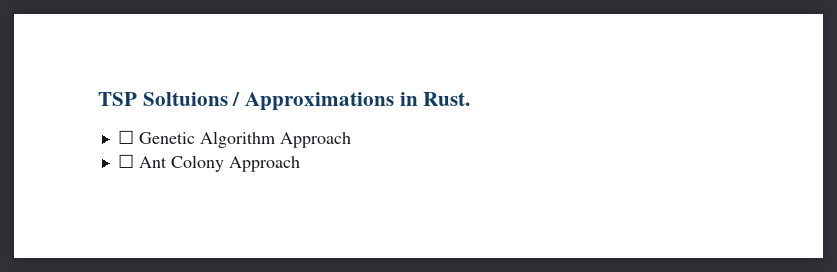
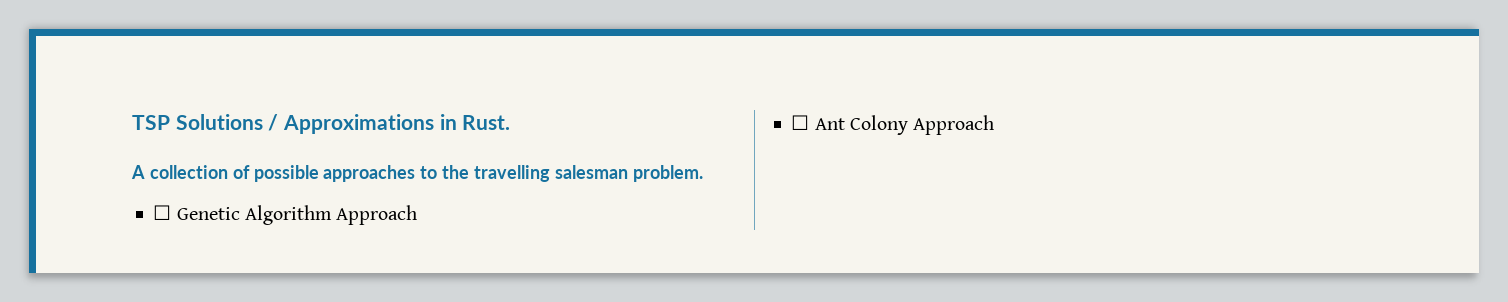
- TSP Soltuions / Approximations in Rust.
+ TSP Solutions / Approximations in Rust.
+ A collection of possible approaches to the travelling salesman problem.

